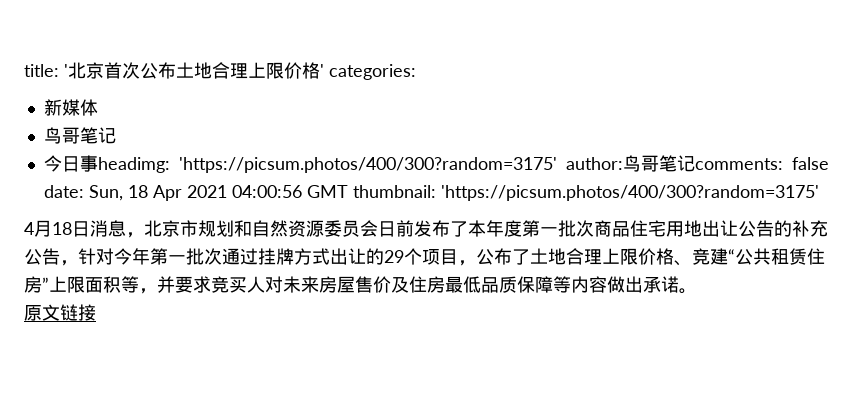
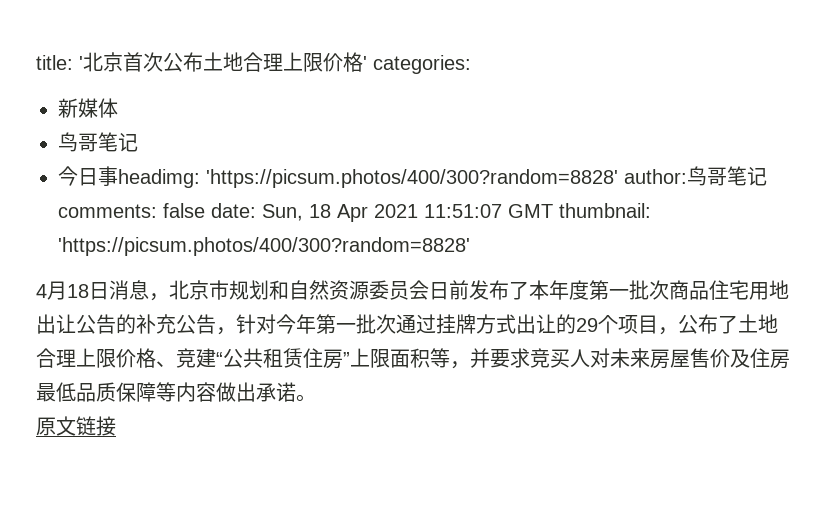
- 今日事headimg: 'https://picsum.photos/400/300?random=3175' author:鸟哥笔记comments: false date: Sun, 18 Apr 2021 04:00:56 GMT thumbnail: 'https://picsum.photos/400/300?random=3175'
+ 今日事headimg: 'https://picsum.photos/400/300?random=8828' author:鸟哥笔记comments: false date: Sun, 18 Apr 2021 11:51:07 GMT thumbnail: 'https://picsum.photos/400/300?random=8828'

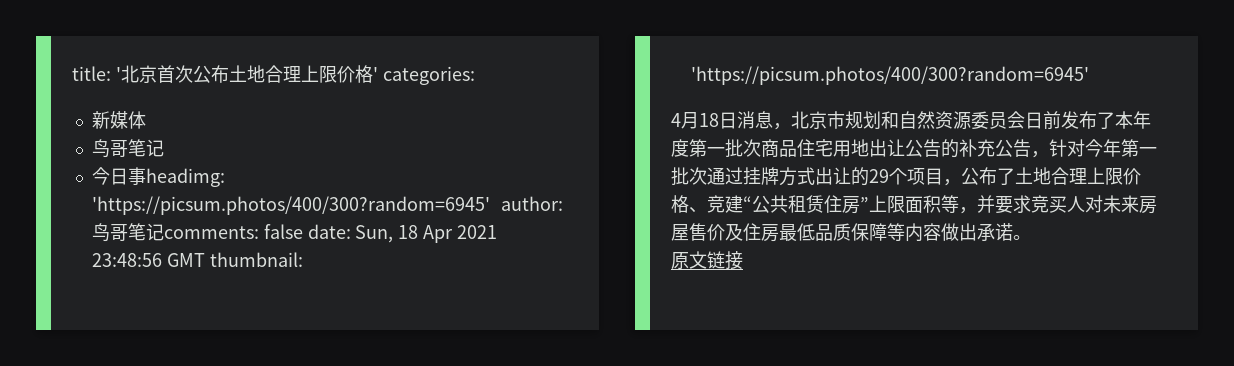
- 今日事headimg: 'https://picsum.photos/400/300?random=8828' author:鸟哥笔记comments: false date: Sun, 18 Apr 2021 11:51:07 GMT thumbnail: 'https://picsum.photos/400/300?random=8828'
+ 今日事headimg: 'https://picsum.photos/400/300?random=6945' author:鸟哥笔记comments: false date: Sun, 18 Apr 2021 23:48:56 GMT thumbnail: 'https://picsum.photos/400/300?random=6945'

